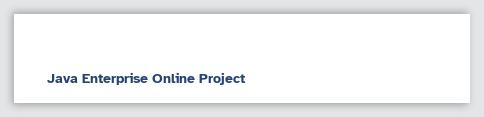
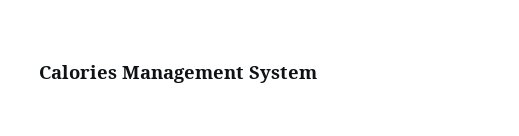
- Java Enterprise Online Project
+ Calories Management System

